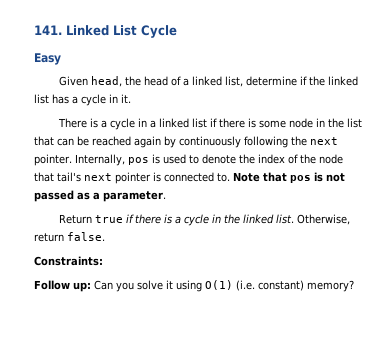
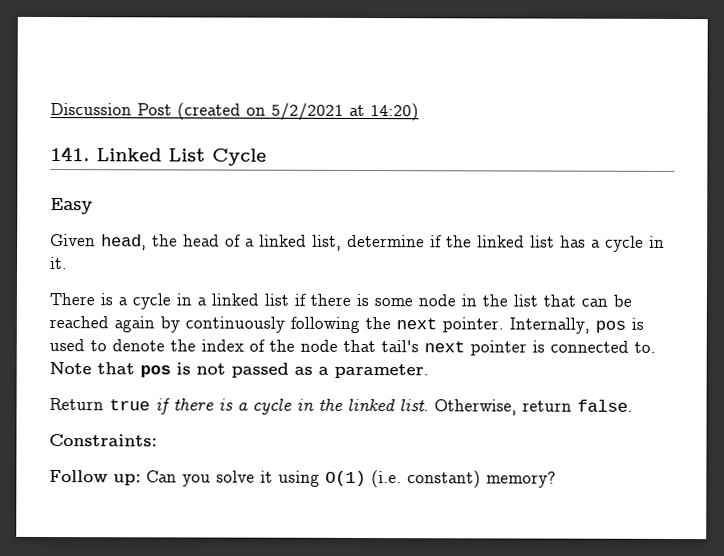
+ Discussion Post (created on 5/2/2021 at 14:20)

